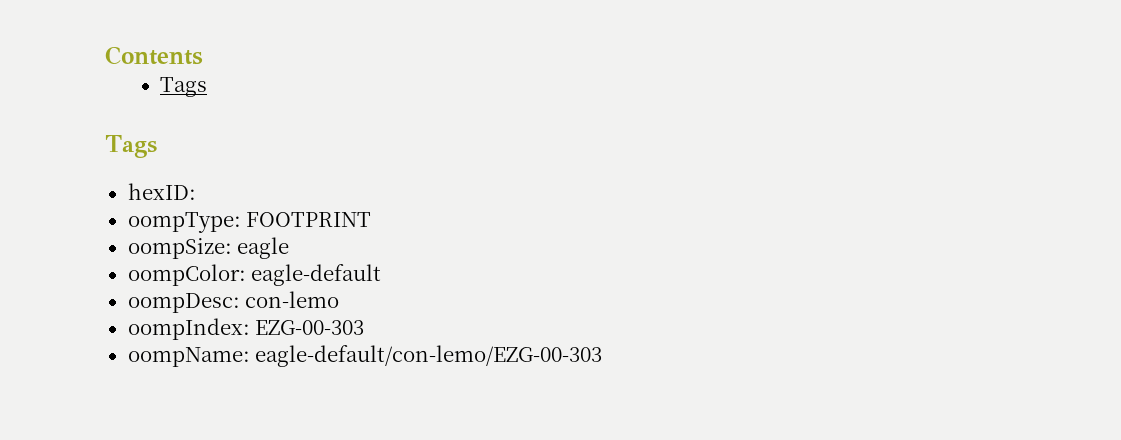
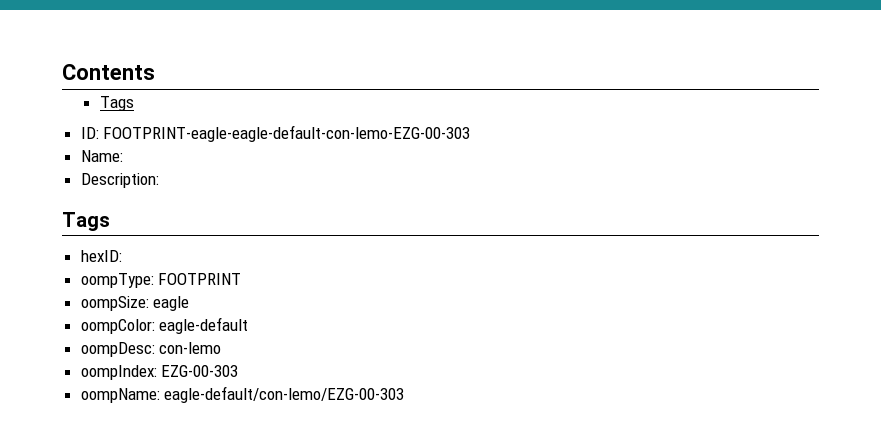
+ ID: FOOTPRINT-eagle-eagle-default-con-lemo-EZG-00-303
+ Name:
+ Description:

